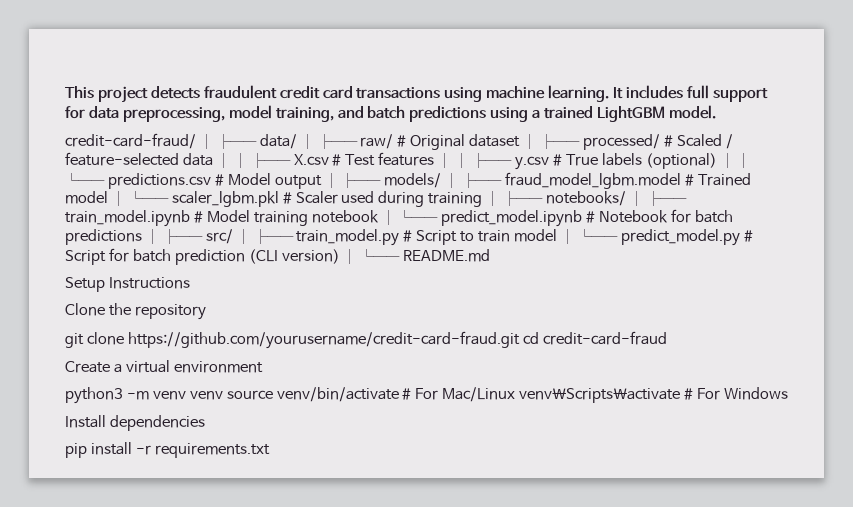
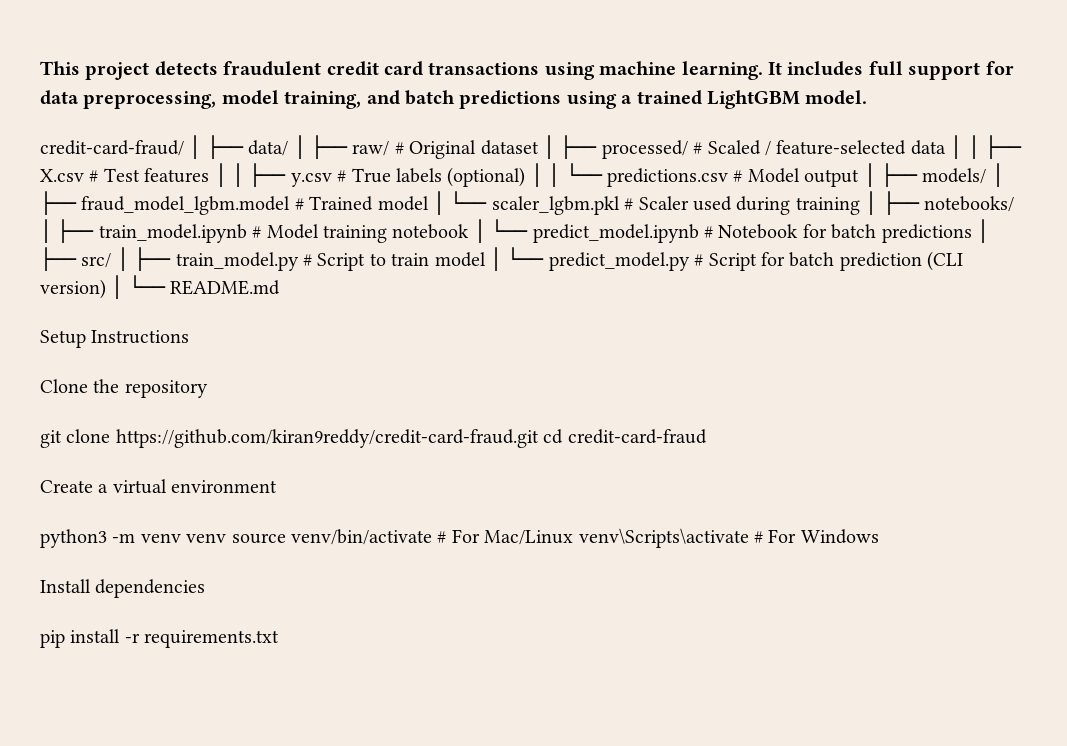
- git clone https://github.com/yourusername/credit-card-fraud.git cd credit-card-fraud
+ git clone https://github.com/kiran9reddy/credit-card-fraud.git cd credit-card-fraud

